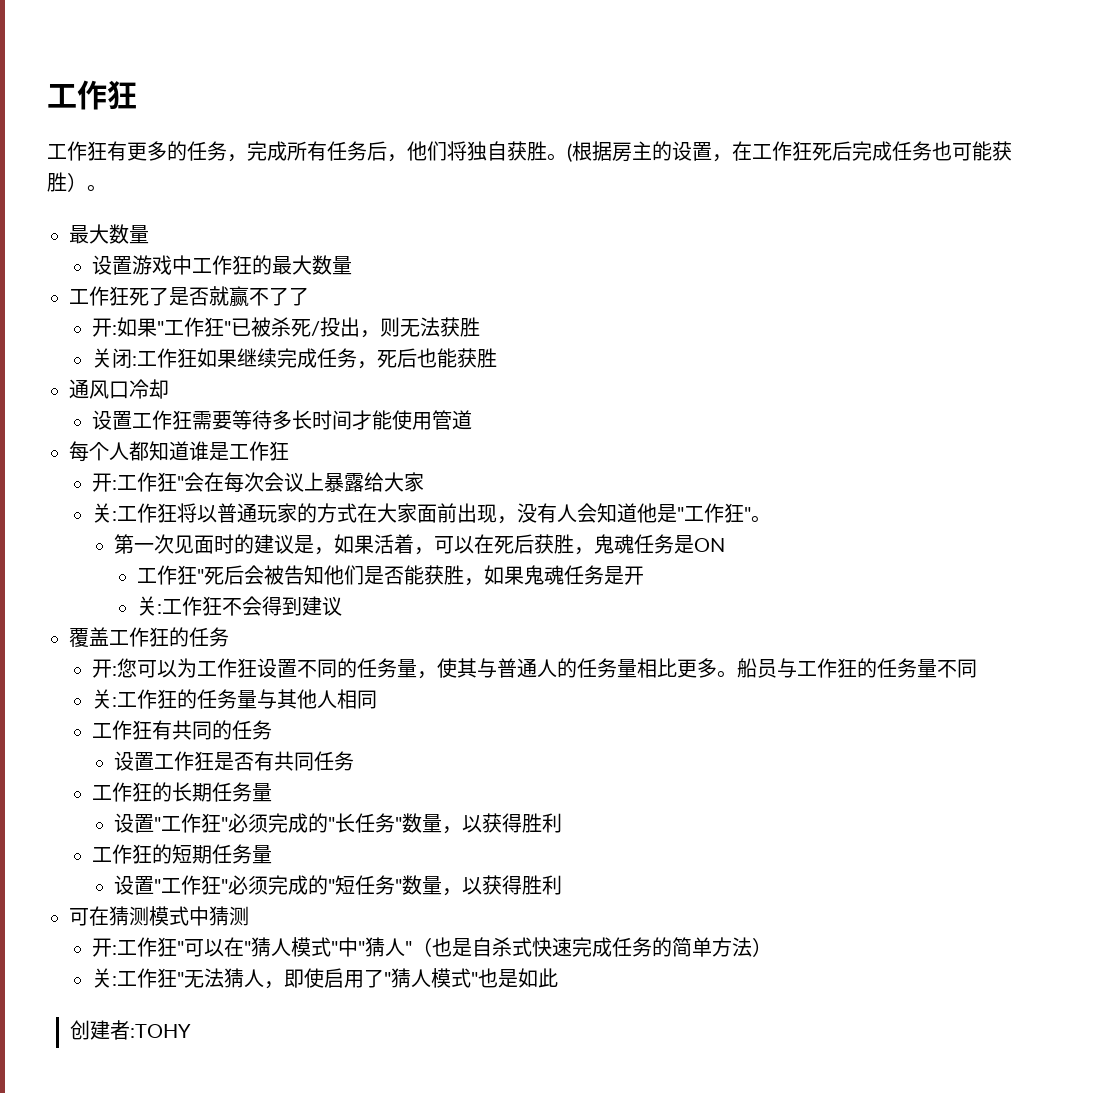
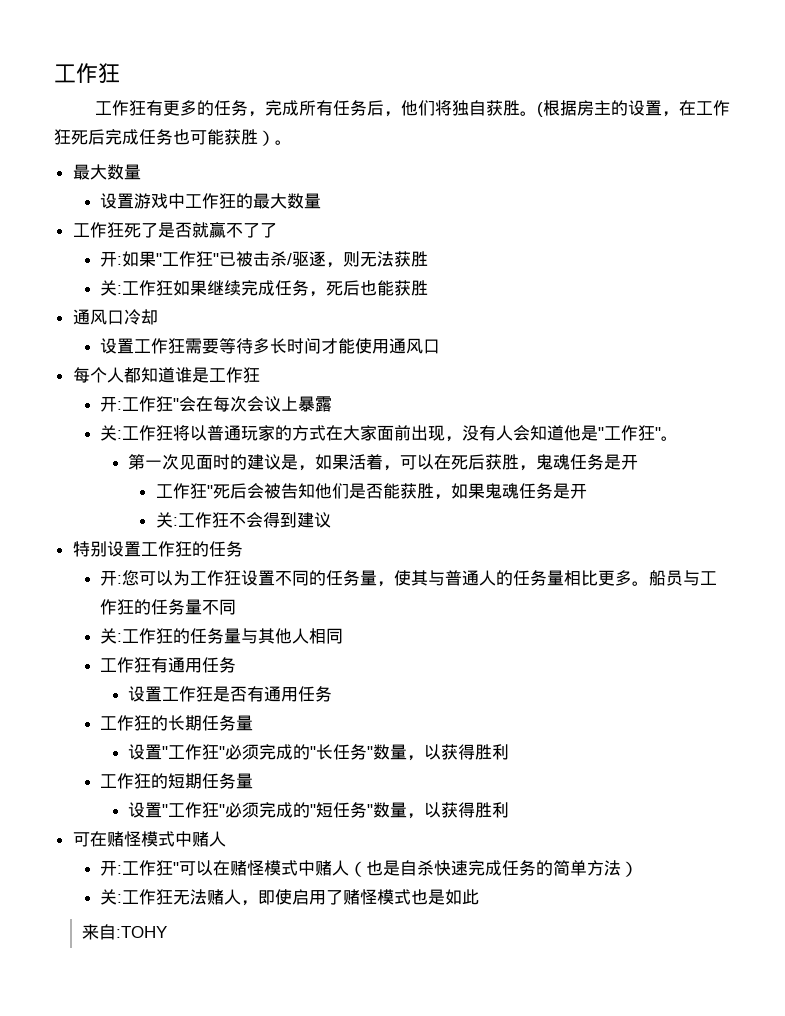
- 开:如果"工作狂"已被杀死/投出，则无法获胜
+ 开:如果"工作狂"已被击杀/驱逐，则无法获胜
- 关闭:工作狂如果继续完成任务，死后也能获胜
+ 关:工作狂如果继续完成任务，死后也能获胜
- 设置工作狂需要等待多长时间才能使用管道
+ 设置工作狂需要等待多长时间才能使用通风口
- 开:工作狂"会在每次会议上暴露给大家
+ 开:工作狂"会在每次会议上暴露
- 第一次见面时的建议是，如果活着，可以在死后获胜，鬼魂任务是ON
+ 第一次见面时的建议是，如果活着，可以在死后获胜，鬼魂任务是开
- 覆盖工作狂的任务
+ 特别设置工作狂的任务
- 工作狂有共同的任务
+ 工作狂有通用任务
- 设置工作狂是否有共同任务
+ 设置工作狂是否有通用任务
- 可在猜测模式中猜测
+ 可在赌怪模式中赌人
- 开:工作狂"可以在"猜人模式"中"猜人"（也是自杀式快速完成任务的简单方法）
+ 开:工作狂"可以在赌怪模式中赌人（也是自杀快速完成任务的简单方法）
- 关:工作狂"无法猜人，即使启用了"猜人模式"也是如此
+ 关:工作狂无法赌人，即使启用了赌怪模式也是如此
- 创建者:TOHY
+ 来自:TOHY

